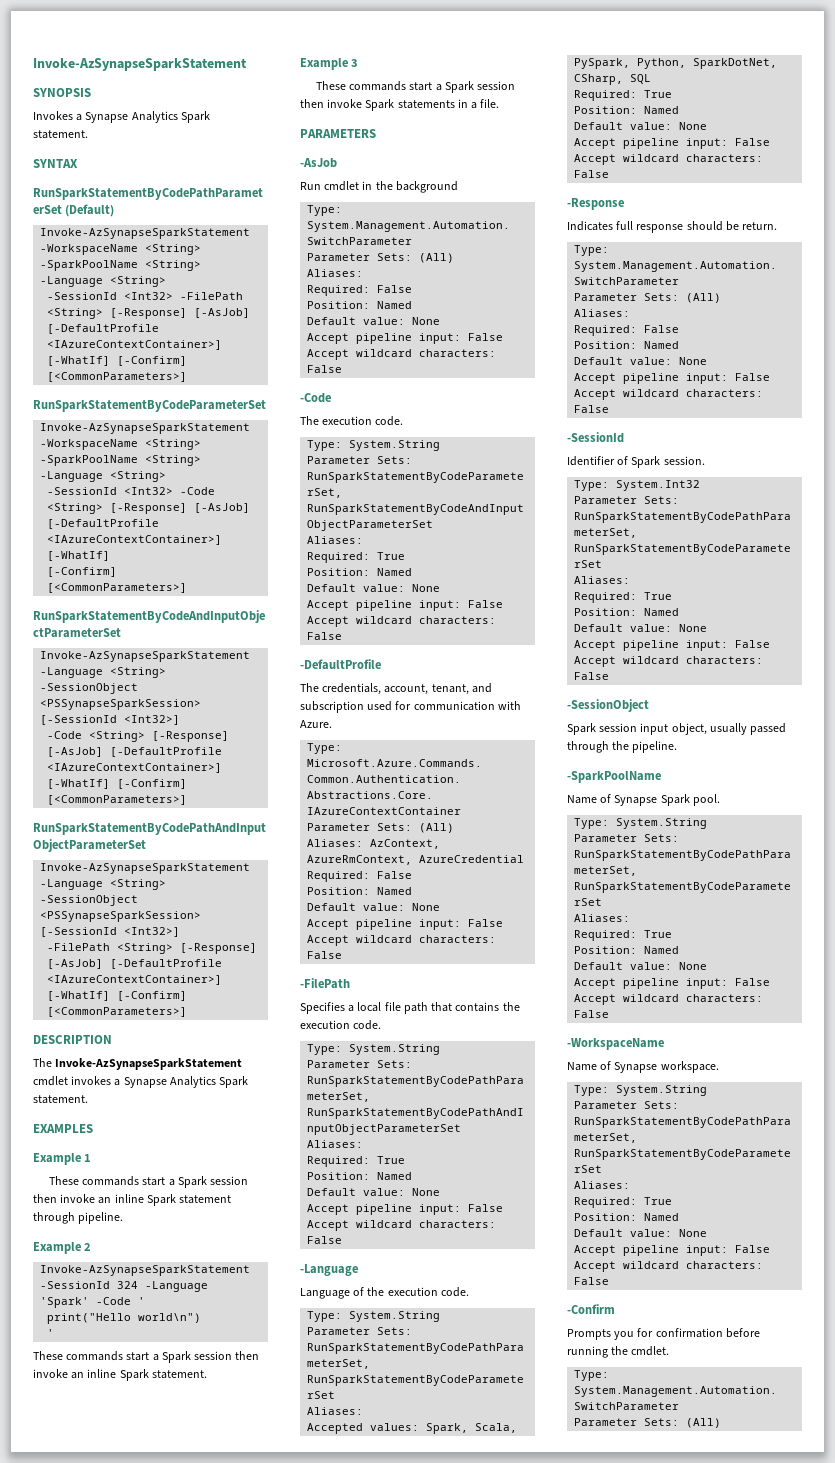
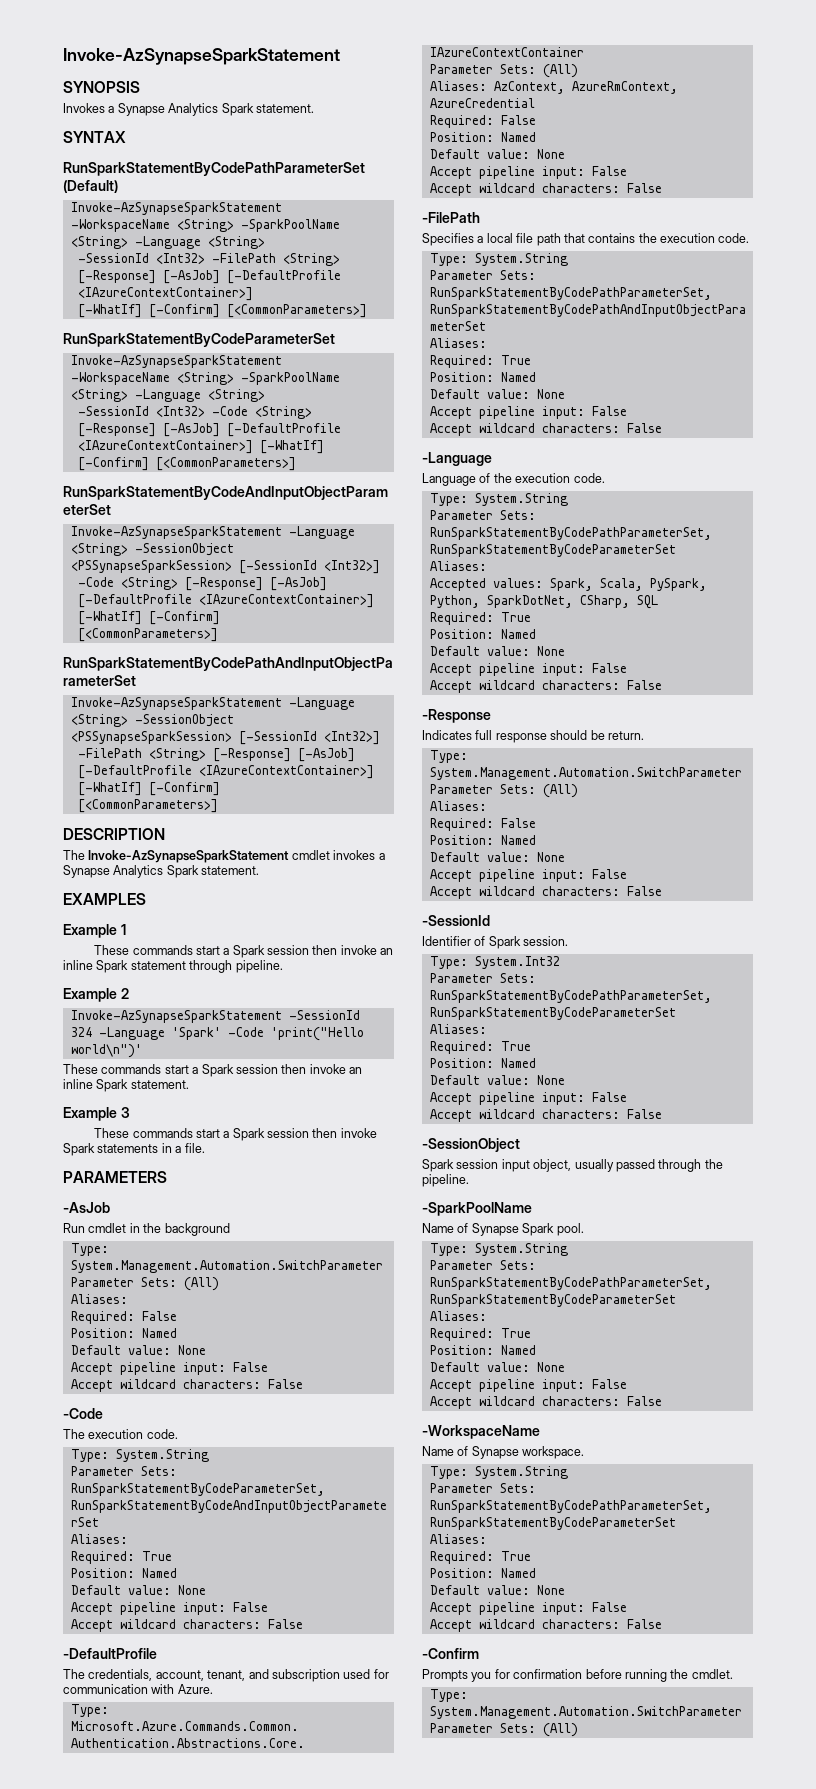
- Invoke-AzSynapseSparkStatement -SessionId 324 -Language 'Spark' -Code '
- print("Hello world\n")
- '
+ Invoke-AzSynapseSparkStatement -SessionId 324 -Language 'Spark' -Code 'print("Hello world\n")'

